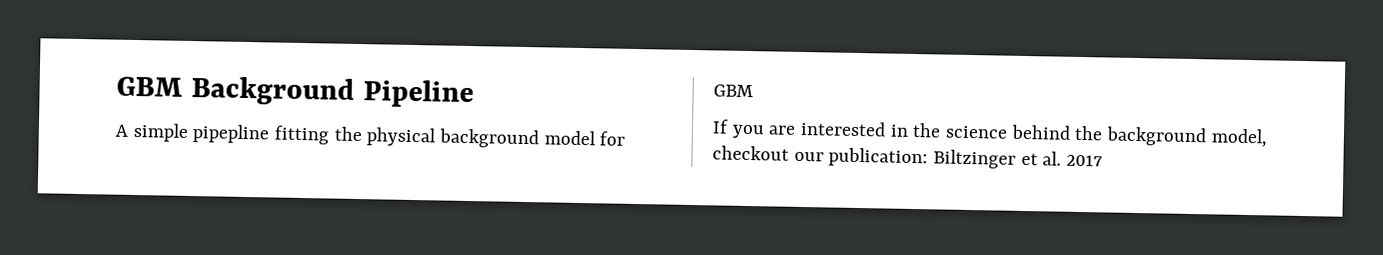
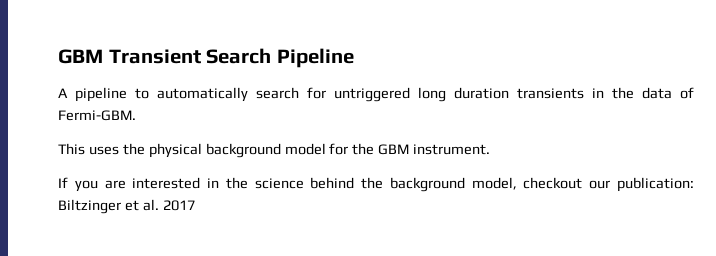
- GBM Background Pipeline
+ GBM Transient Search Pipeline
- A simple pipepline fitting the physical background model for GBM
+ A pipeline to automatically search for untriggered long duration transients in the data of Fermi-GBM.
+ This uses the physical background model for the GBM instrument.

